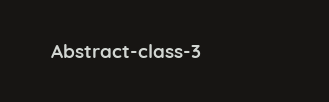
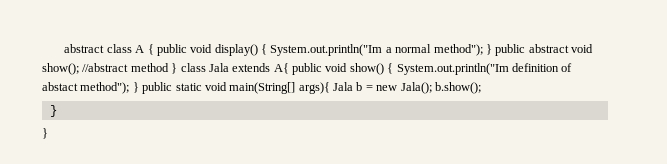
- Abstract-class-3
+ abstract class A { public void display() { System.out.println("Im a normal method"); } public abstract void show(); //abstract method } class Jala extends A{ public void show() { System.out.println("Im definition of abstact method"); } public static void main(String[] args){ Jala b = new Jala(); b.show();
+ }
+ }

